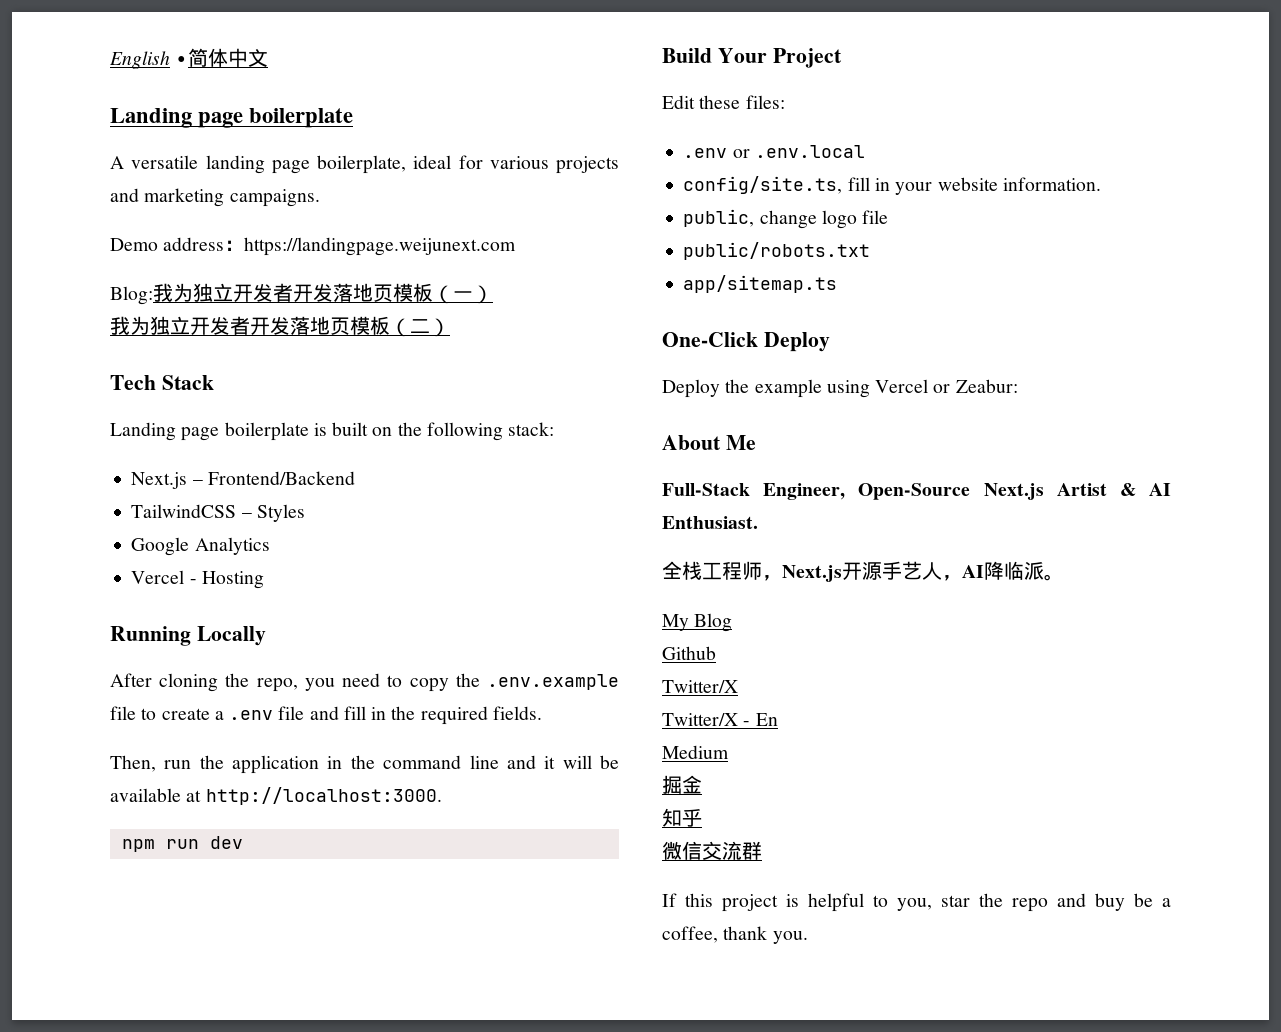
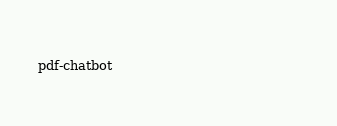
- English ∙简体中文
- Landing page boilerplate
- A versatile landing page boilerplate, ideal for various projects and marketing campaigns.
- Demo address：https://landingpage.weijunext.com
- Blog:我为独立开发者开发落地页模板（一）
- 我为独立开发者开发落地页模板（二）
- Tech Stack
- Landing page boilerplate is built on the following stack:
- Next.js – Frontend/Backend
- TailwindCSS – Styles
- Google Analytics
- Vercel - Hosting
- Running Locally
- After cloning the repo, you need to copy the .env.example file to create a .env file and fill in the required fields.
- Then, run the application in the command line and it will be available at http://localhost:3000.
- npm run dev
- Build Your Project
- Edit these files:
- .env or .env.local
- config/site.ts, fill in your website information.
- public, change logo file
- public/robots.txt
- app/sitemap.ts
- One-Click Deploy
- Deploy the example using Vercel or Zeabur:
- About Me
- Full-Stack Engineer, Open-Source Next.js Artist & AI Enthusiast.
- 全栈工程师，Next.js开源手艺人，AI降临派。
- My Blog
- Github
- Twitter/X
- Twitter/X - En
- Medium
- 掘金
- 知乎
- 微信交流群
- If this project is helpful to you, star the repo and buy be a coffee, thank you.
+ pdf-chatbot

